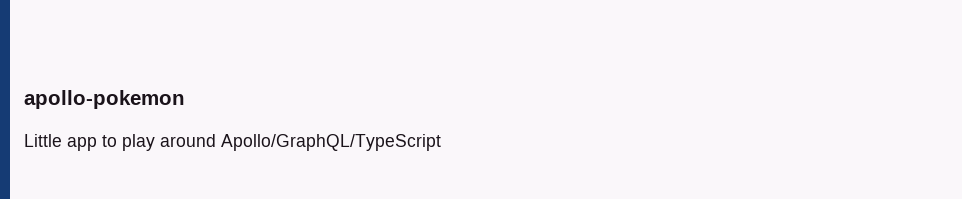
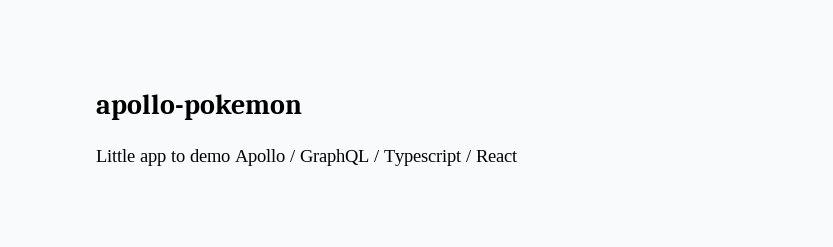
- Little app to play around Apollo/GraphQL/TypeScript
+ Little app to demo Apollo / GraphQL / Typescript / React

